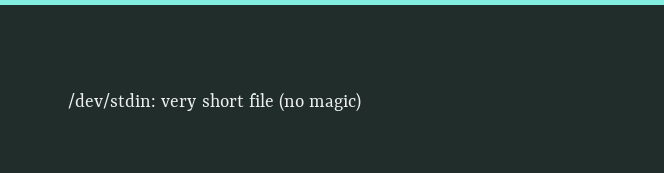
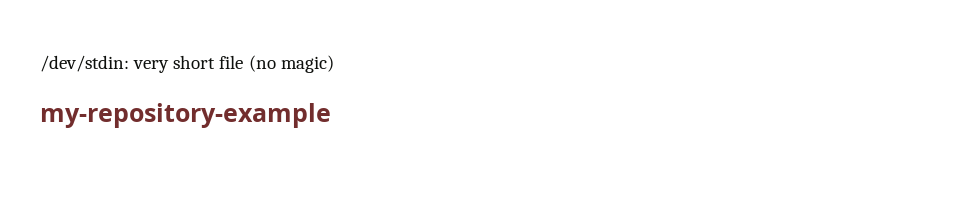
+ my-repository-example

